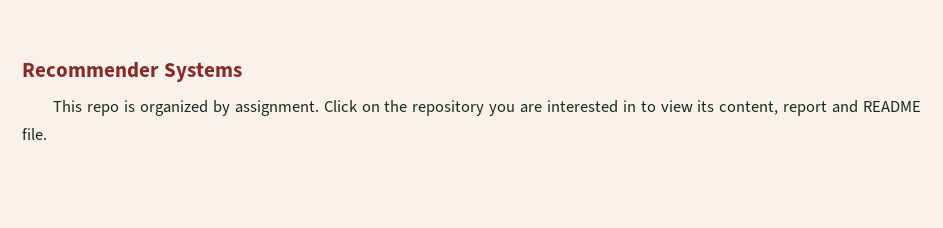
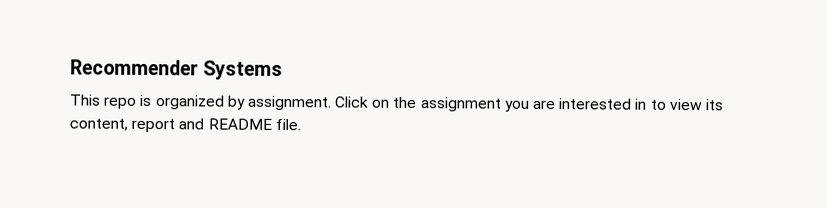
- Click on the repository you are interested in to view its content, report and README file.
+ Click on the assignment you are interested in to view its content, report and README file.

